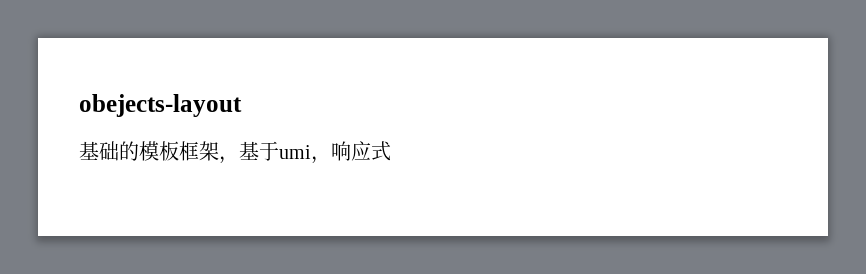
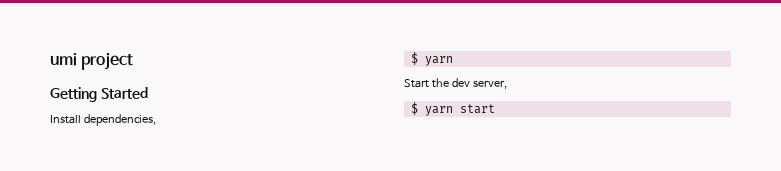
- obejects-layout
- 基础的模板框架，基于umi，响应式
+ umi project
+ Getting Started
+ Install dependencies,
+ $ yarn
+ Start the dev server,
+ $ yarn start

